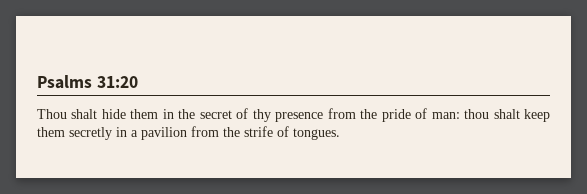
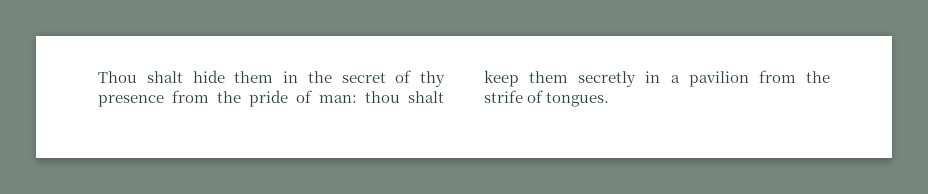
- Psalms 31:20

